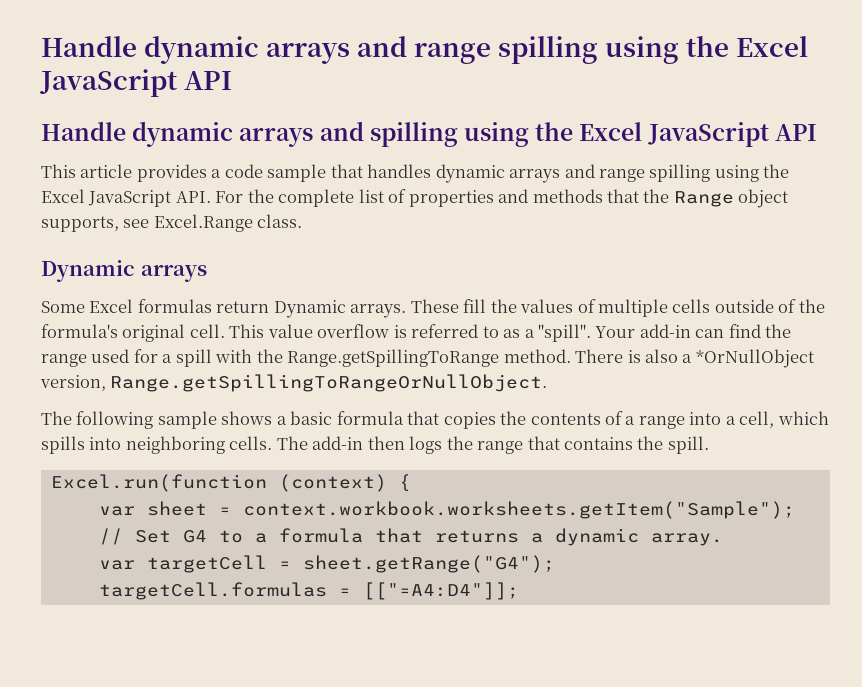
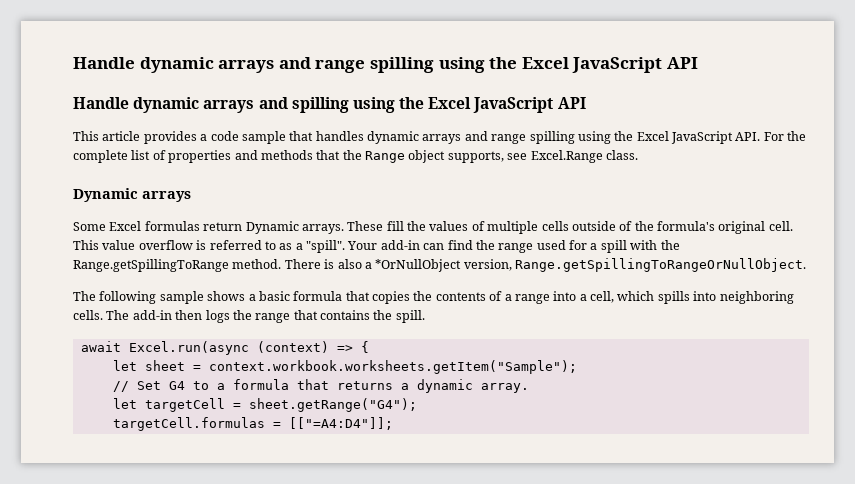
- Excel.run(function (context) {
+ await Excel.run(async (context) => {
- var sheet = context.workbook.worksheets.getItem("Sample");
+ let sheet = context.workbook.worksheets.getItem("Sample");
- var targetCell = sheet.getRange("G4");
+ let targetCell = sheet.getRange("G4");

